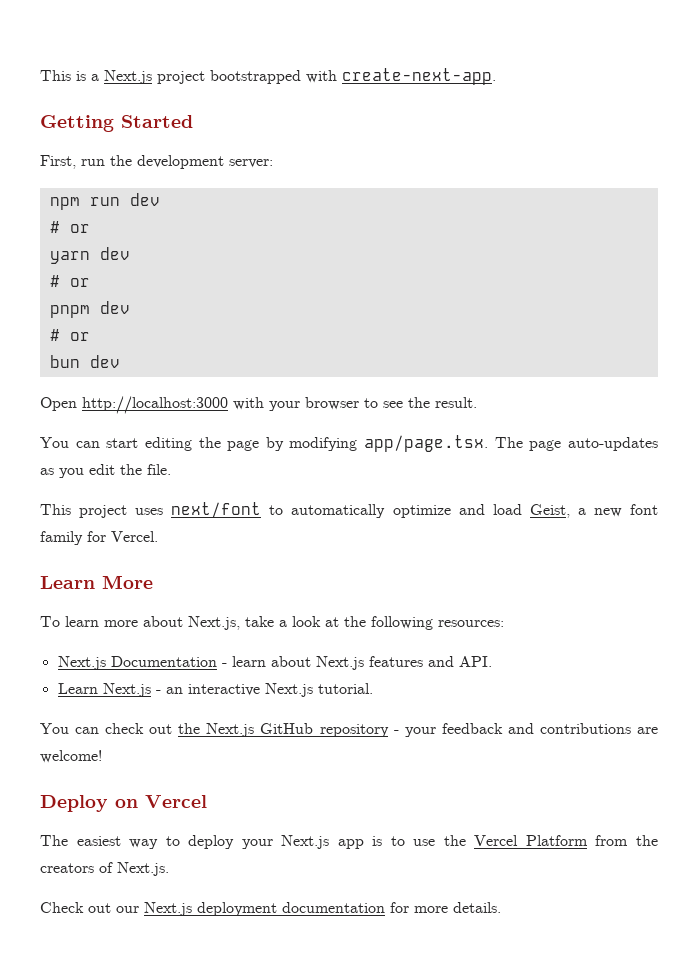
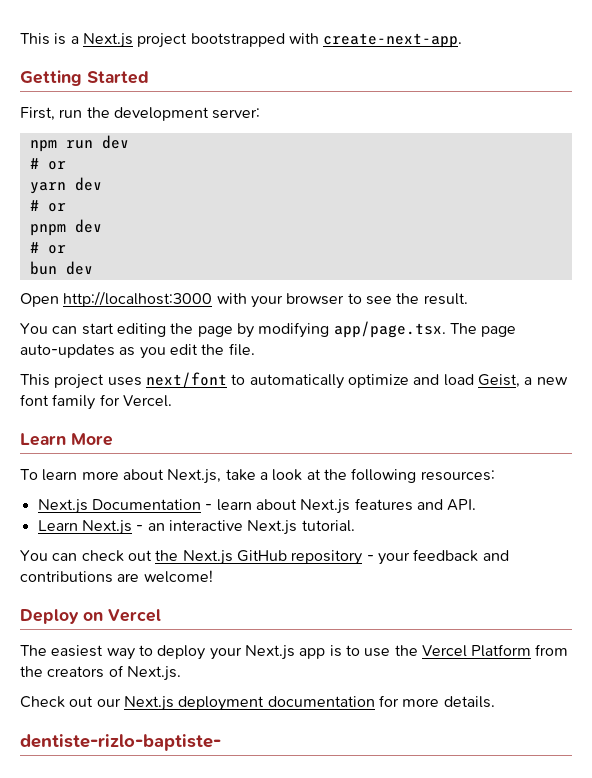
+ dentiste-rizlo-baptiste-

